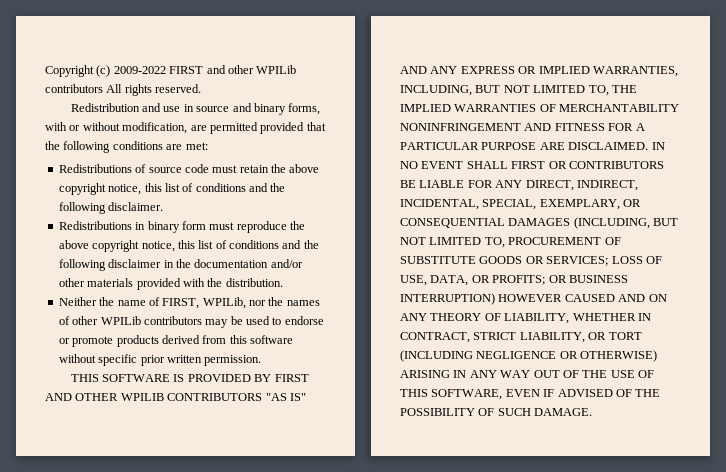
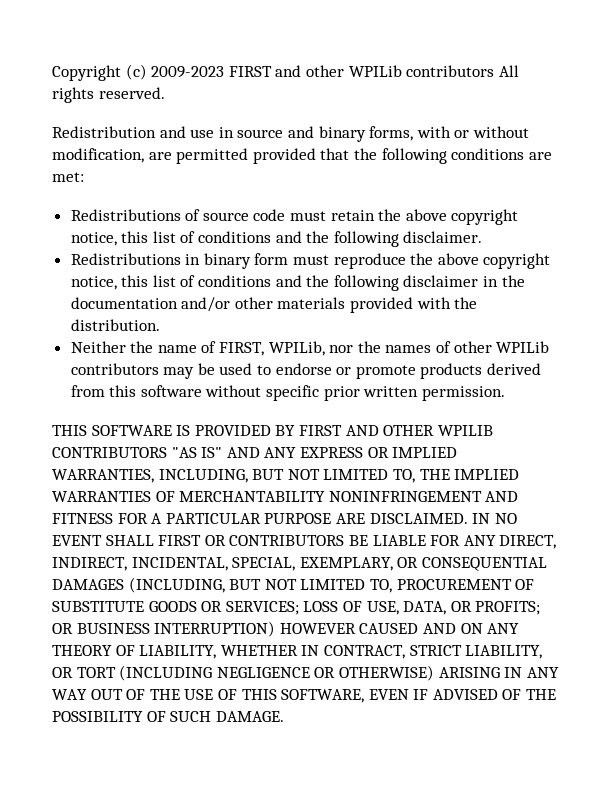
- Copyright (c) 2009-2022 FIRST and other WPILib contributors All rights reserved.
+ Copyright (c) 2009-2023 FIRST and other WPILib contributors All rights reserved.

